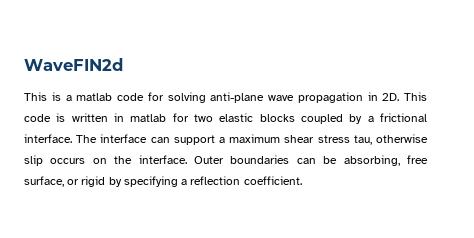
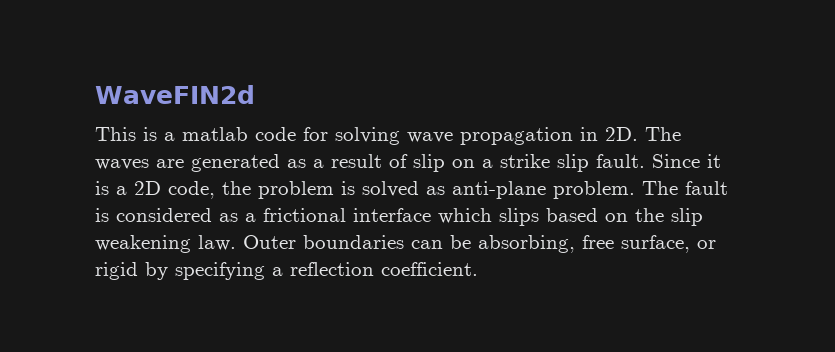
- This is a matlab code for solving anti-plane wave propagation in 2D.
+ This is a matlab code for solving wave propagation in 2D.
- This code is written in matlab for two elastic blocks coupled by a frictional interface. The interface can support a maximum shear stress tau, otherwise slip occurs on the interface.
+ The waves are generated as a result of slip on a strike slip fault. Since it is a 2D code, the problem is solved as anti-plane problem. The fault is considered as a frictional interface which slips based on the slip weakening law.

